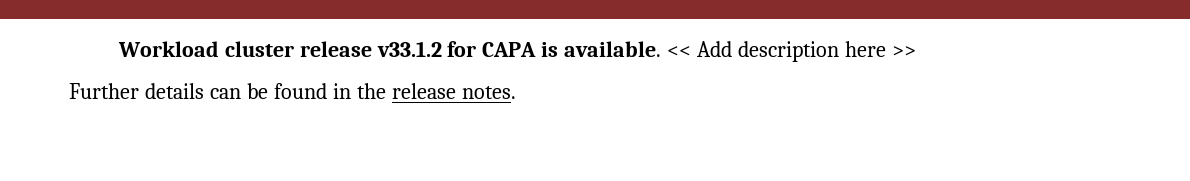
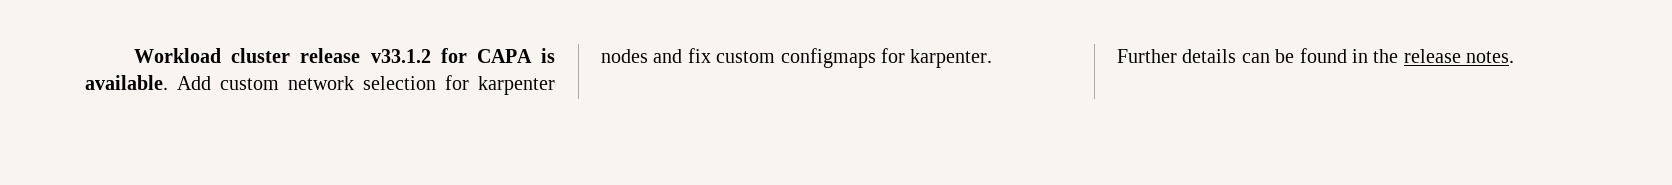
- << Add description here >>
+ Add custom network selection for karpenter nodes and fix custom configmaps for karpenter.

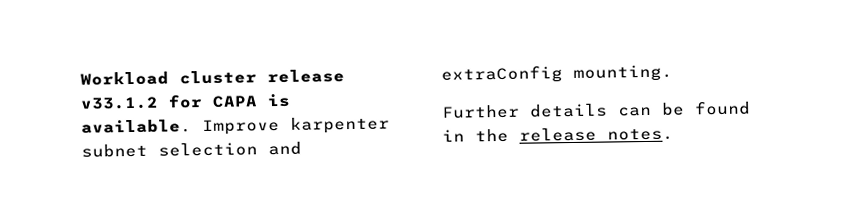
- Add custom network selection for karpenter nodes and fix custom configmaps for karpenter.
+ Improve karpenter subnet selection and extraConfig mounting.

